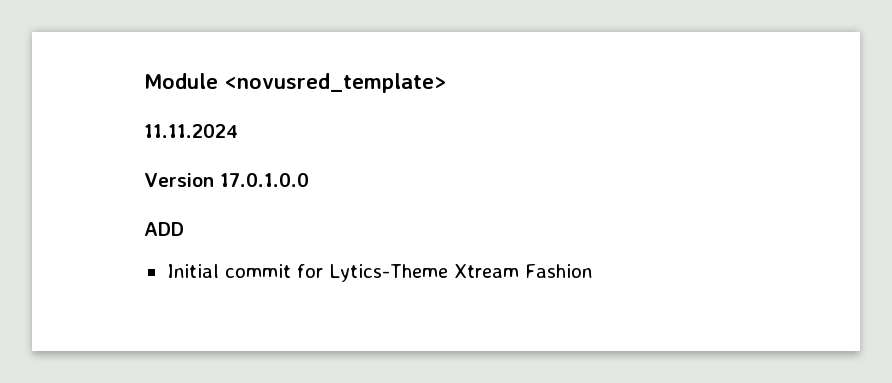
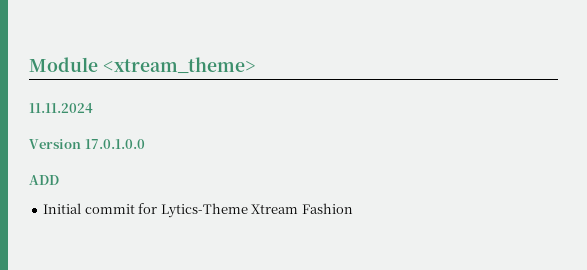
- Module <novusred_template>
+ Module <xtream_theme>

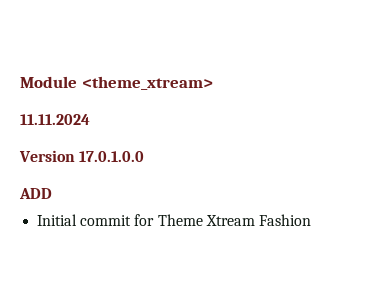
- Module <xtream_theme>
+ Module <theme_xtream>
- Initial commit for Lytics-Theme Xtream Fashion
+ Initial commit for Theme Xtream Fashion

